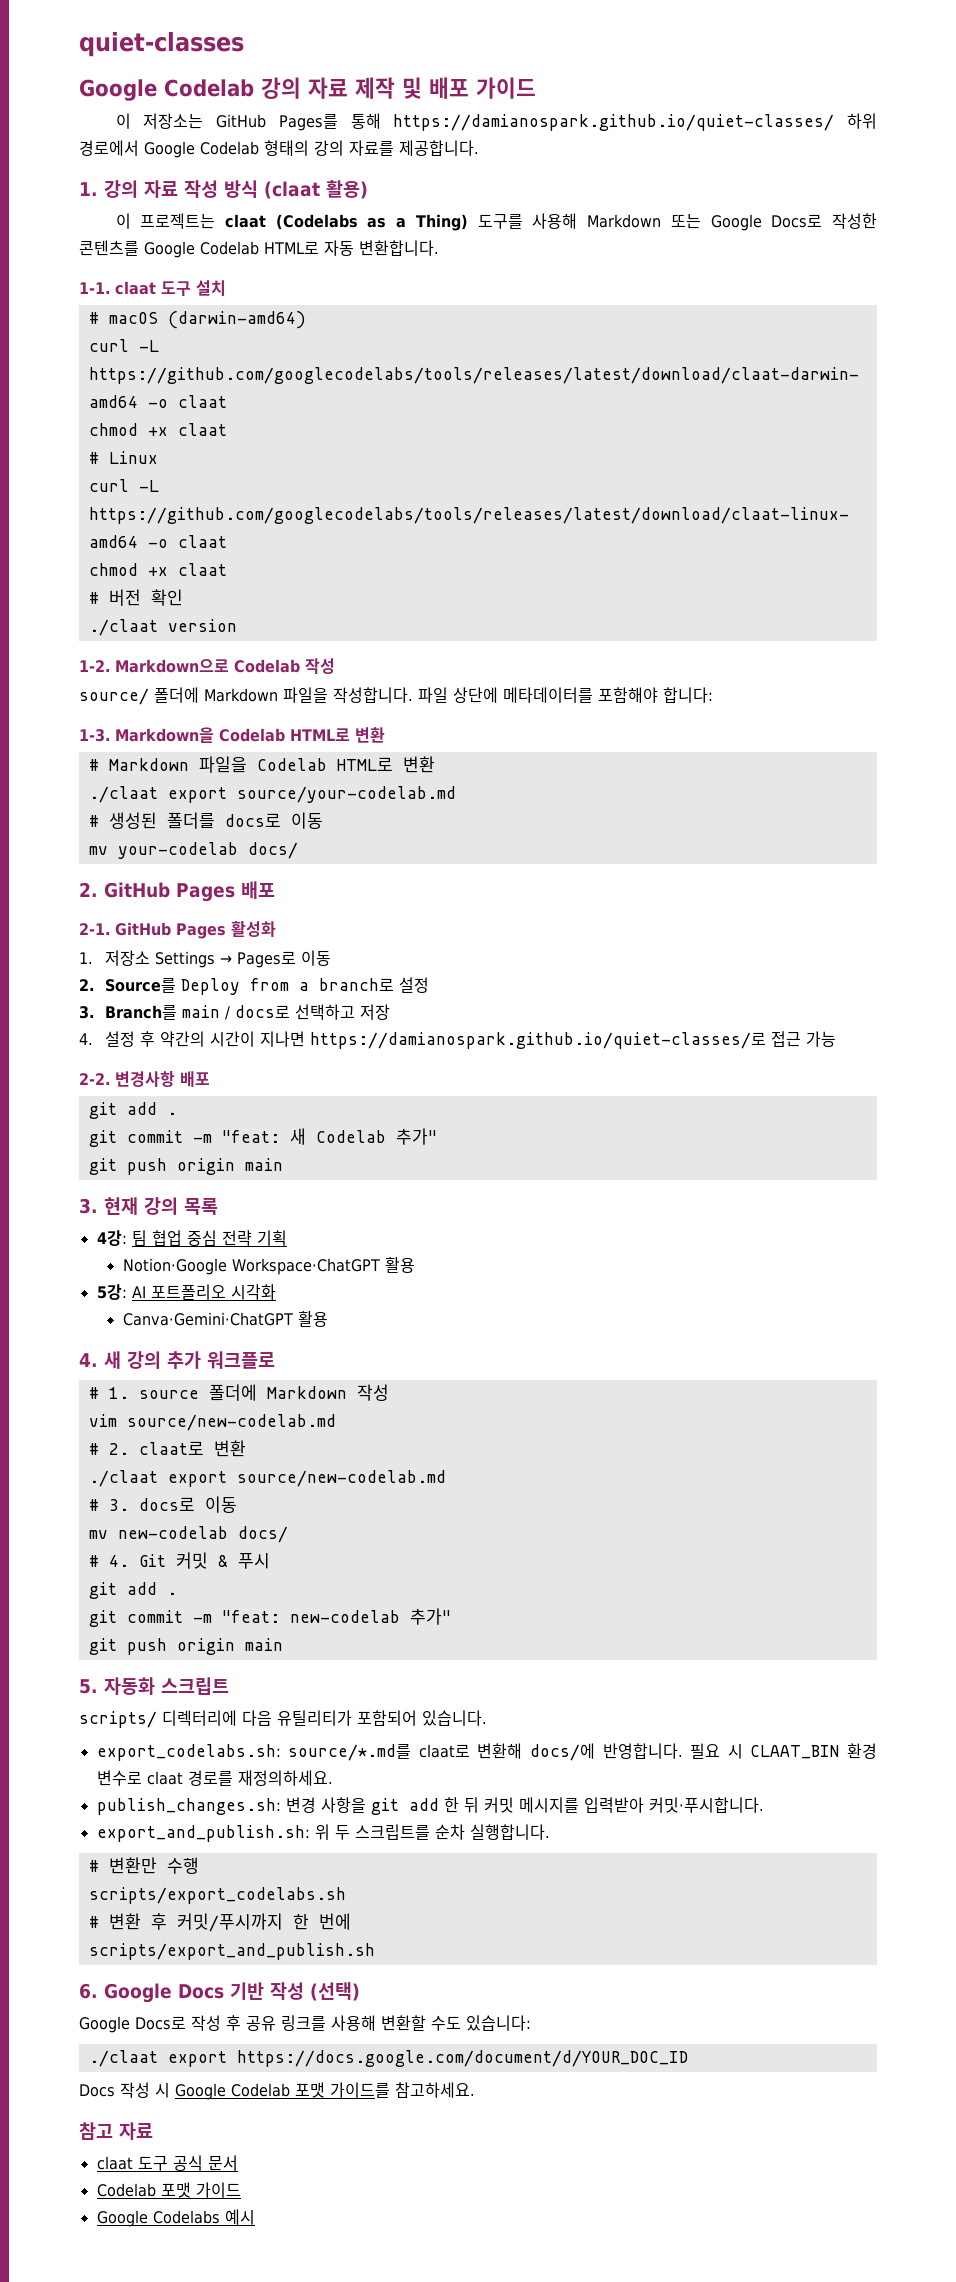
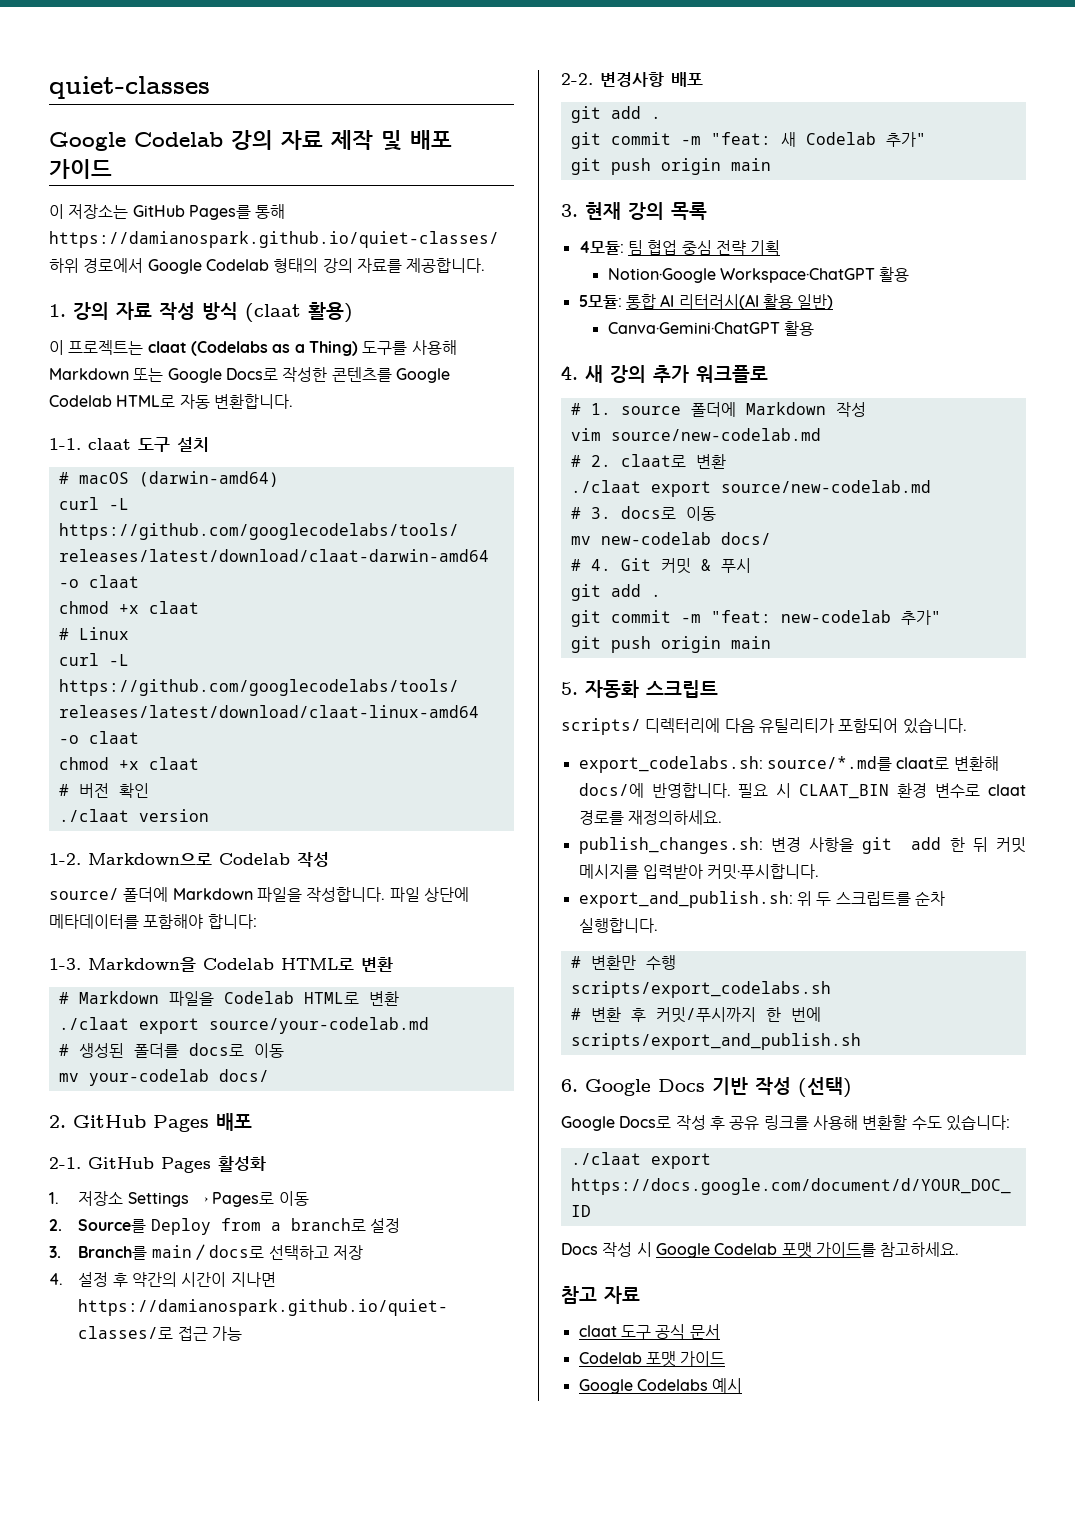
- 4강: 팀 협업 중심 전략 기획
+ 4모듈: 팀 협업 중심 전략 기획
- 5강: AI 포트폴리오 시각화
+ 5모듈: 통합 AI 리터러시(AI 활용 일반)

